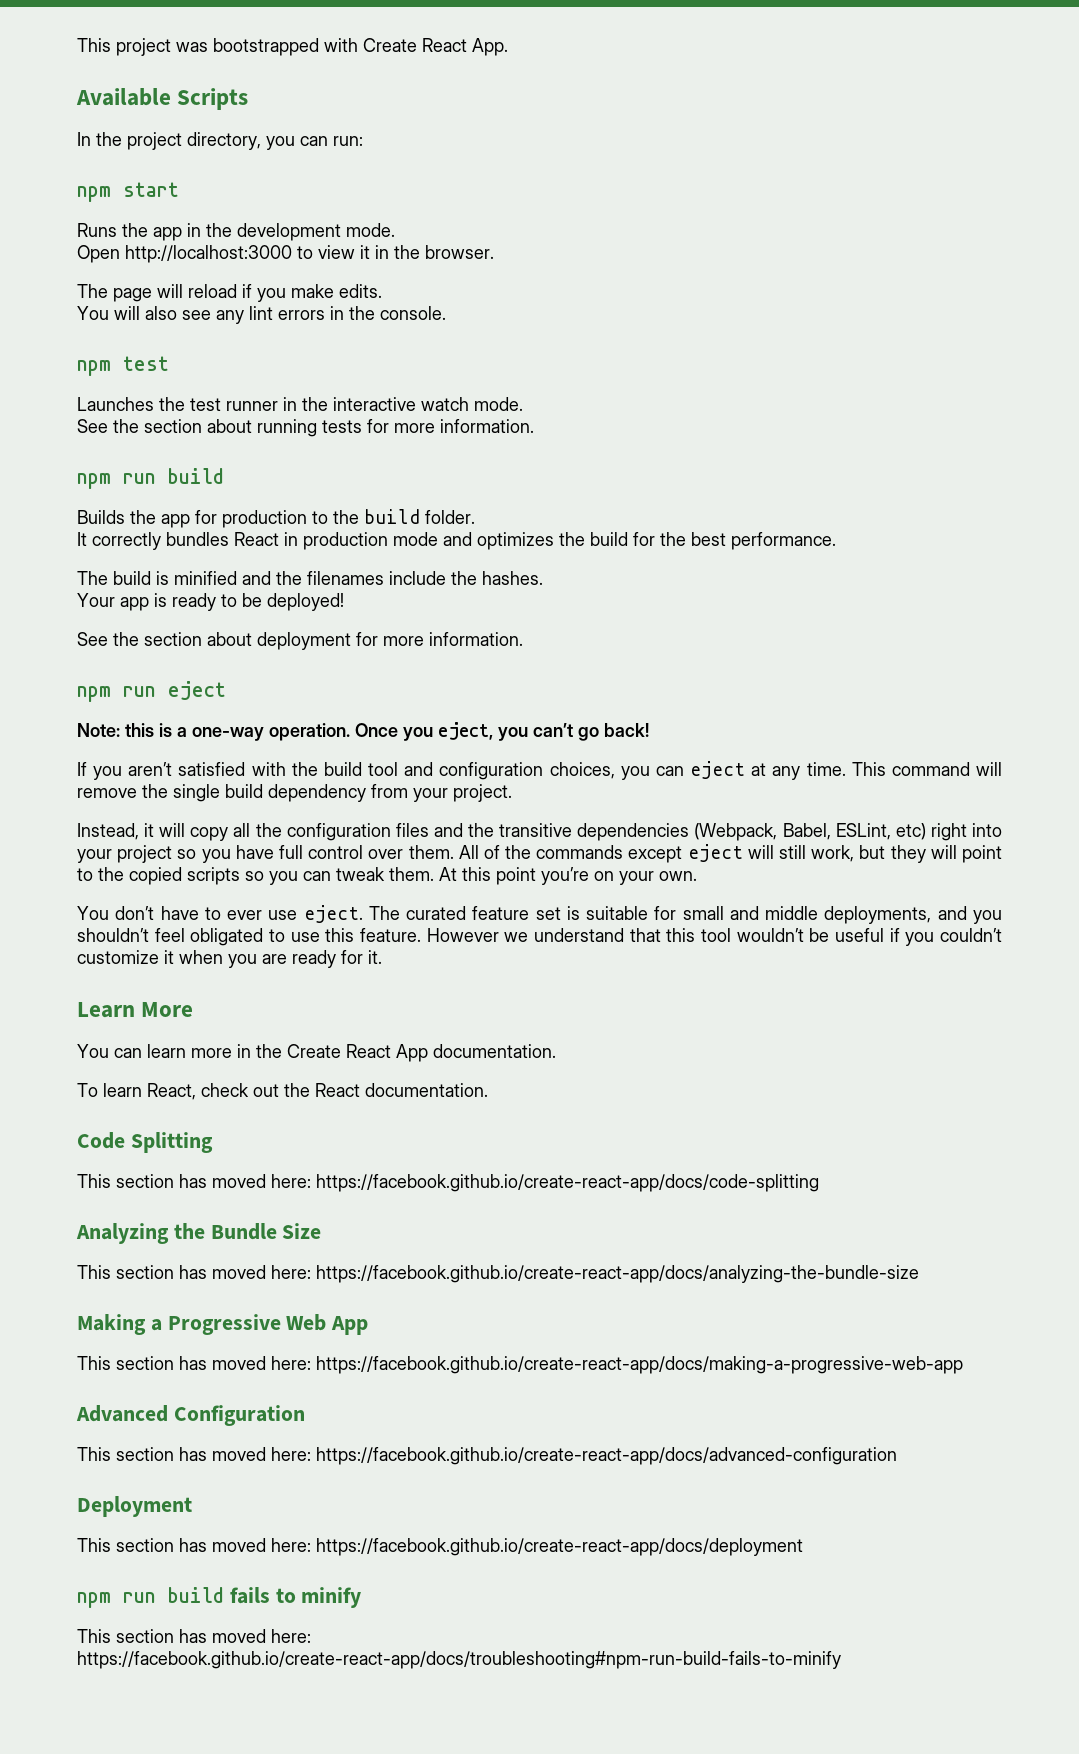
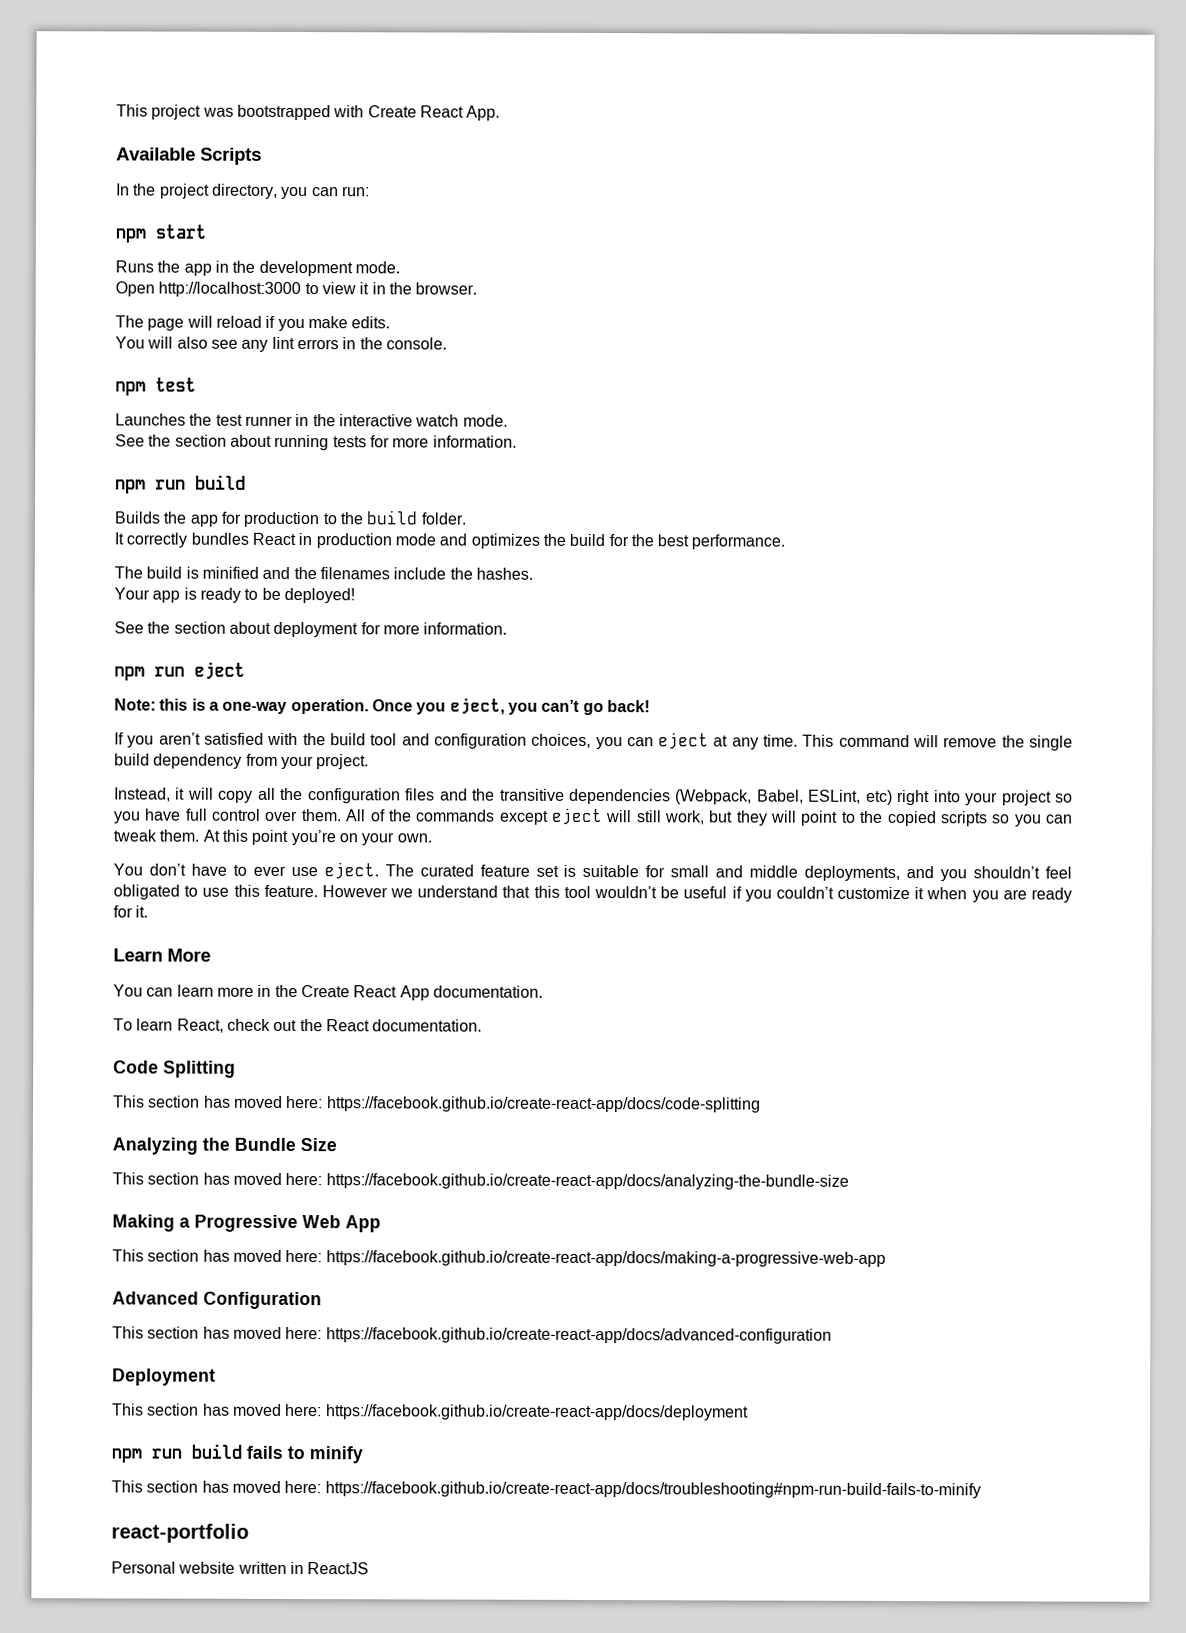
+ react-portfolio
+ Personal website written in ReactJS

